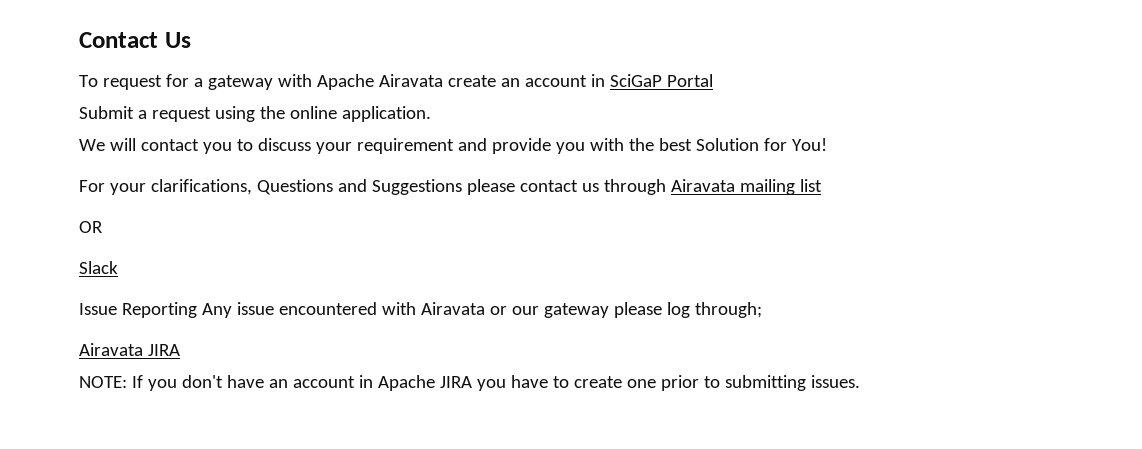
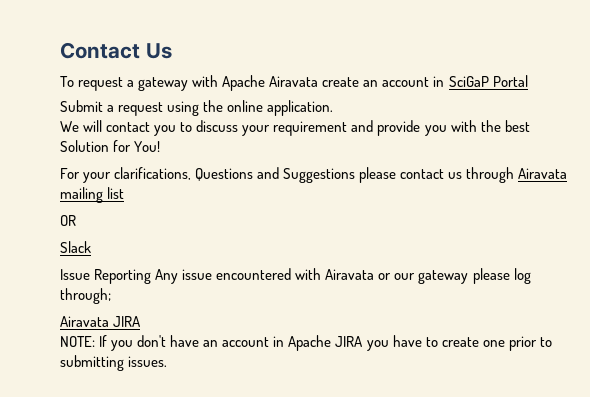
- To request for a gateway with Apache Airavata create an account in SciGaP Portal
+ To request a gateway with Apache Airavata create an account in SciGaP Portal

